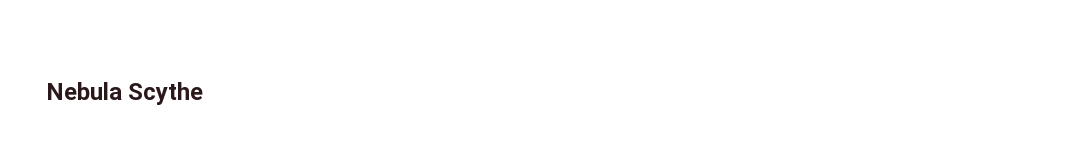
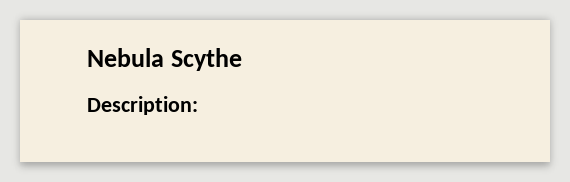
+ Description:

